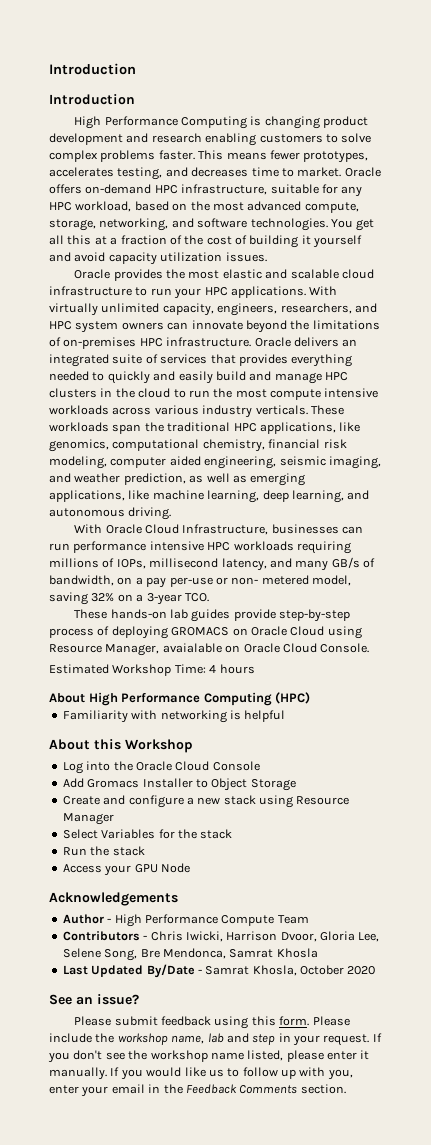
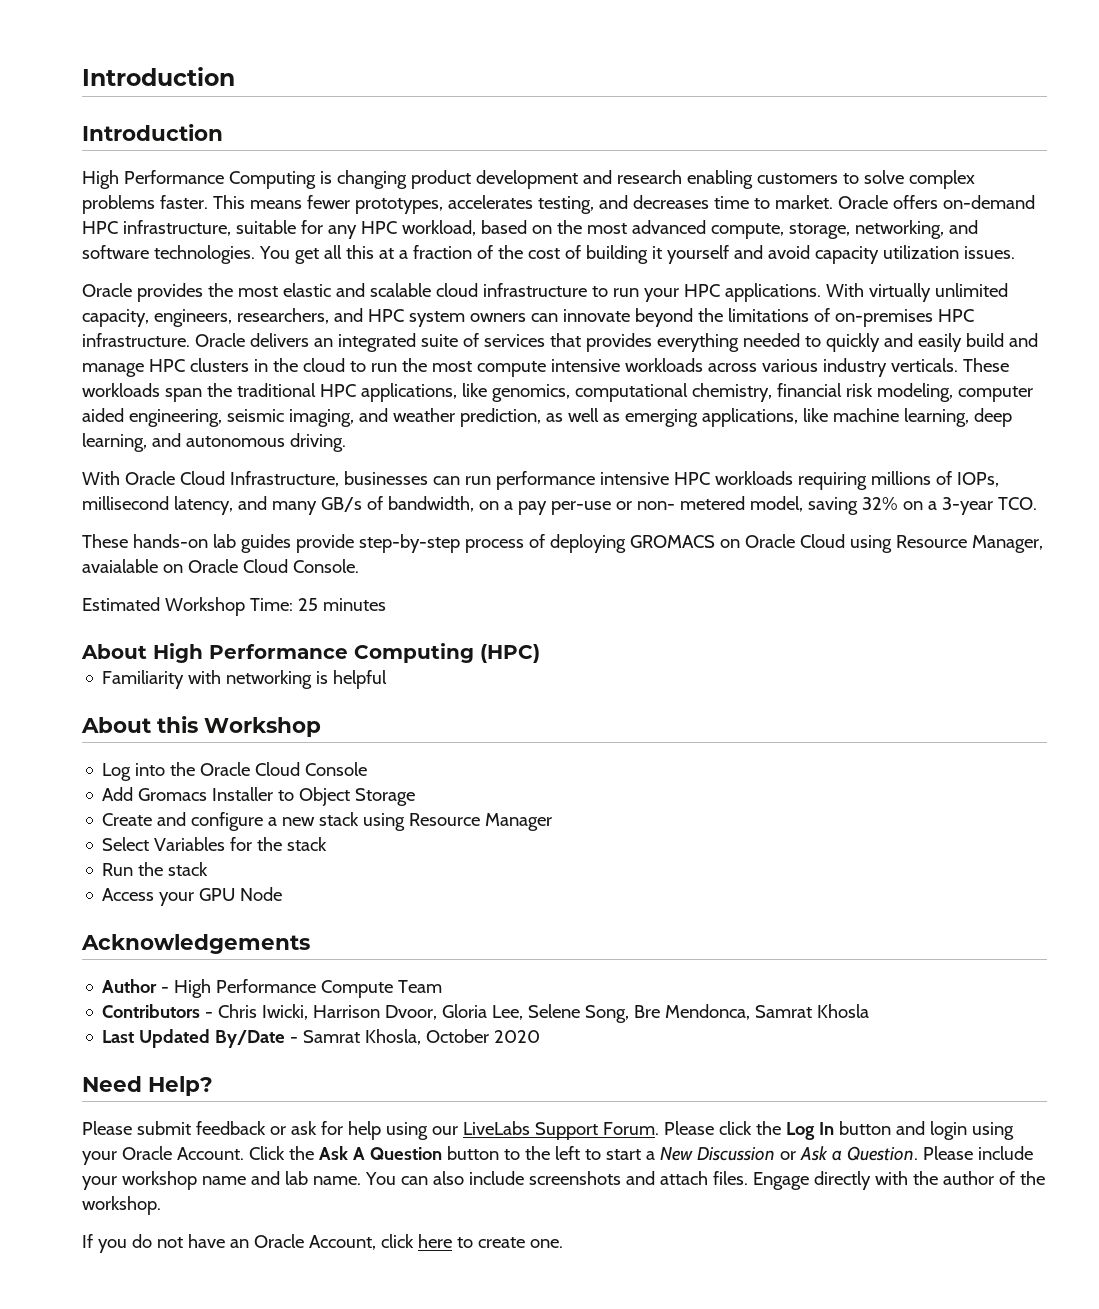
- Estimated Workshop Time: 4 hours
+ Estimated Workshop Time: 25 minutes
- See an issue?
+ Need Help?
- Please submit feedback using this form. Please include the workshop name, lab and step in your request. If you don't see the workshop name listed, please enter it manually. If you would like us to follow up with you, enter your email in the Feedback Comments section.
+ Please submit feedback or ask for help using our LiveLabs Support Forum. Please click the Log In button and login using your Oracle Account. Click the Ask A Question button to the left to start a New Discussion or Ask a Question. Please include your workshop name and lab name. You can also include screenshots and attach files. Engage directly with the author of the workshop.
+ If you do not have an Oracle Account, click here to create one.

